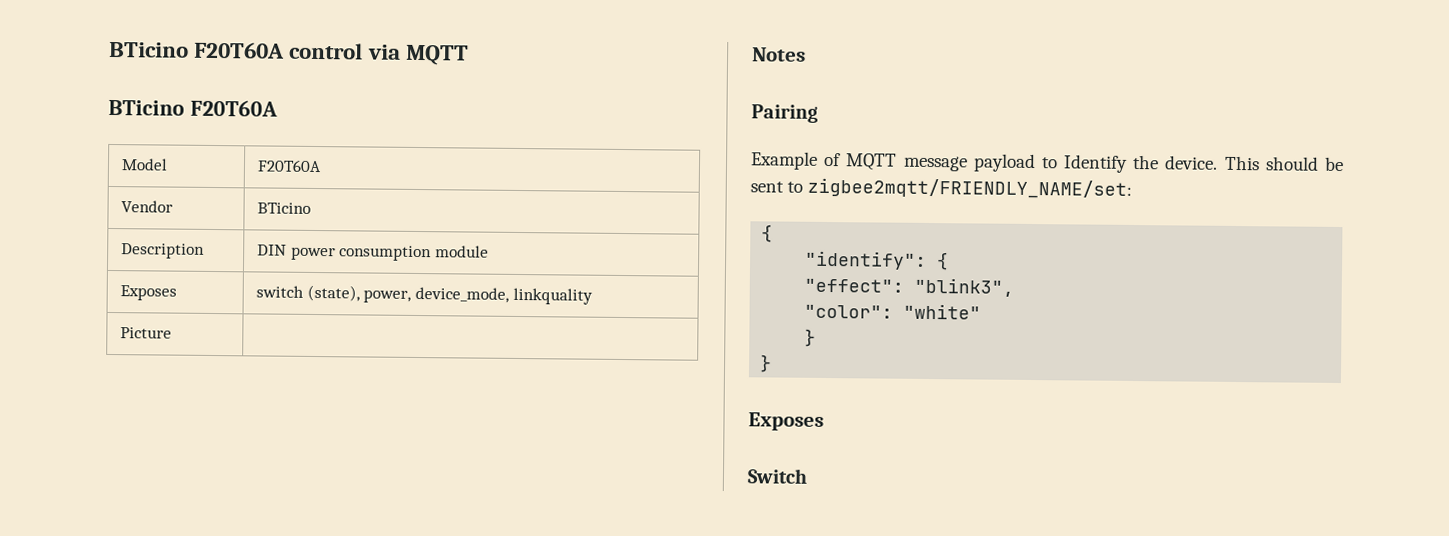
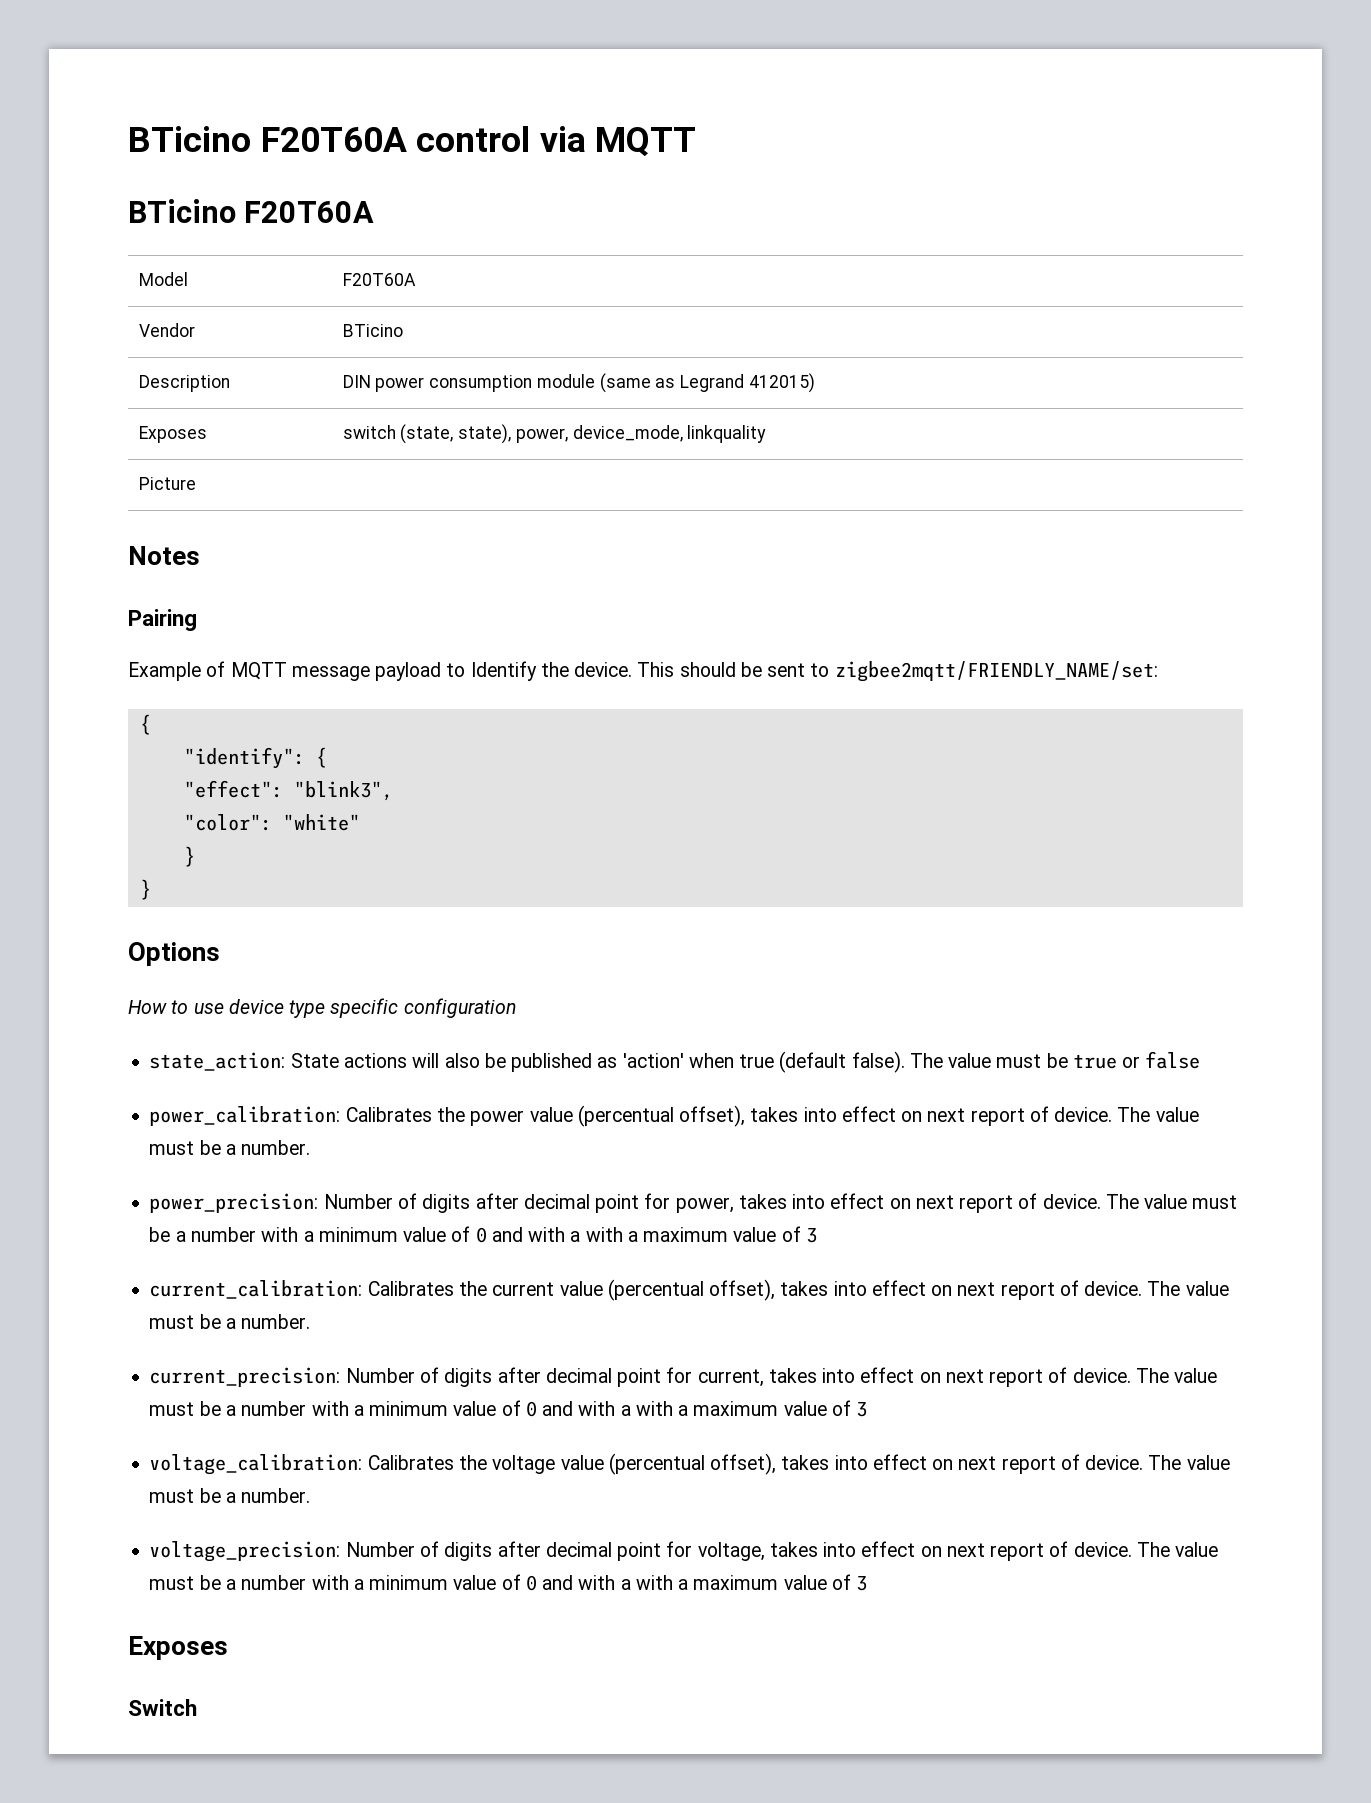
- Description | DIN power consumption module
+ Description | DIN power consumption module (same as Legrand 412015)
- Exposes | switch (state), power, device_mode, linkquality
+ Exposes | switch (state, state), power, device_mode, linkquality
+ Options
+ How to use device type specific configuration
+ state_action: State actions will also be published as 'action' when true (default false). The value must be true or false
+ power_calibration: Calibrates the power value (percentual offset), takes into effect on next report of device. The value must be a number.
+ power_precision: Number of digits after decimal point for power, takes into effect on next report of device. The value must be a number with a minimum value of 0 and with a with a maximum value of 3
+ current_calibration: Calibrates the current value (percentual offset), takes into effect on next report of device. The value must be a number.
+ current_precision: Number of digits after decimal point for current, takes into effect on next report of device. The value must be a number with a minimum value of 0 and with a with a maximum value of 3
+ voltage_calibration: Calibrates the voltage value (percentual offset), takes into effect on next report of device. The value must be a number.
+ voltage_precision: Number of digits after decimal point for voltage, takes into effect on next report of device. The value must be a number with a minimum value of 0 and with a with a maximum value of 3

